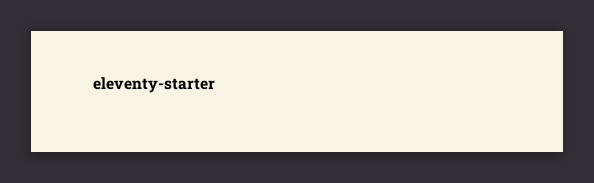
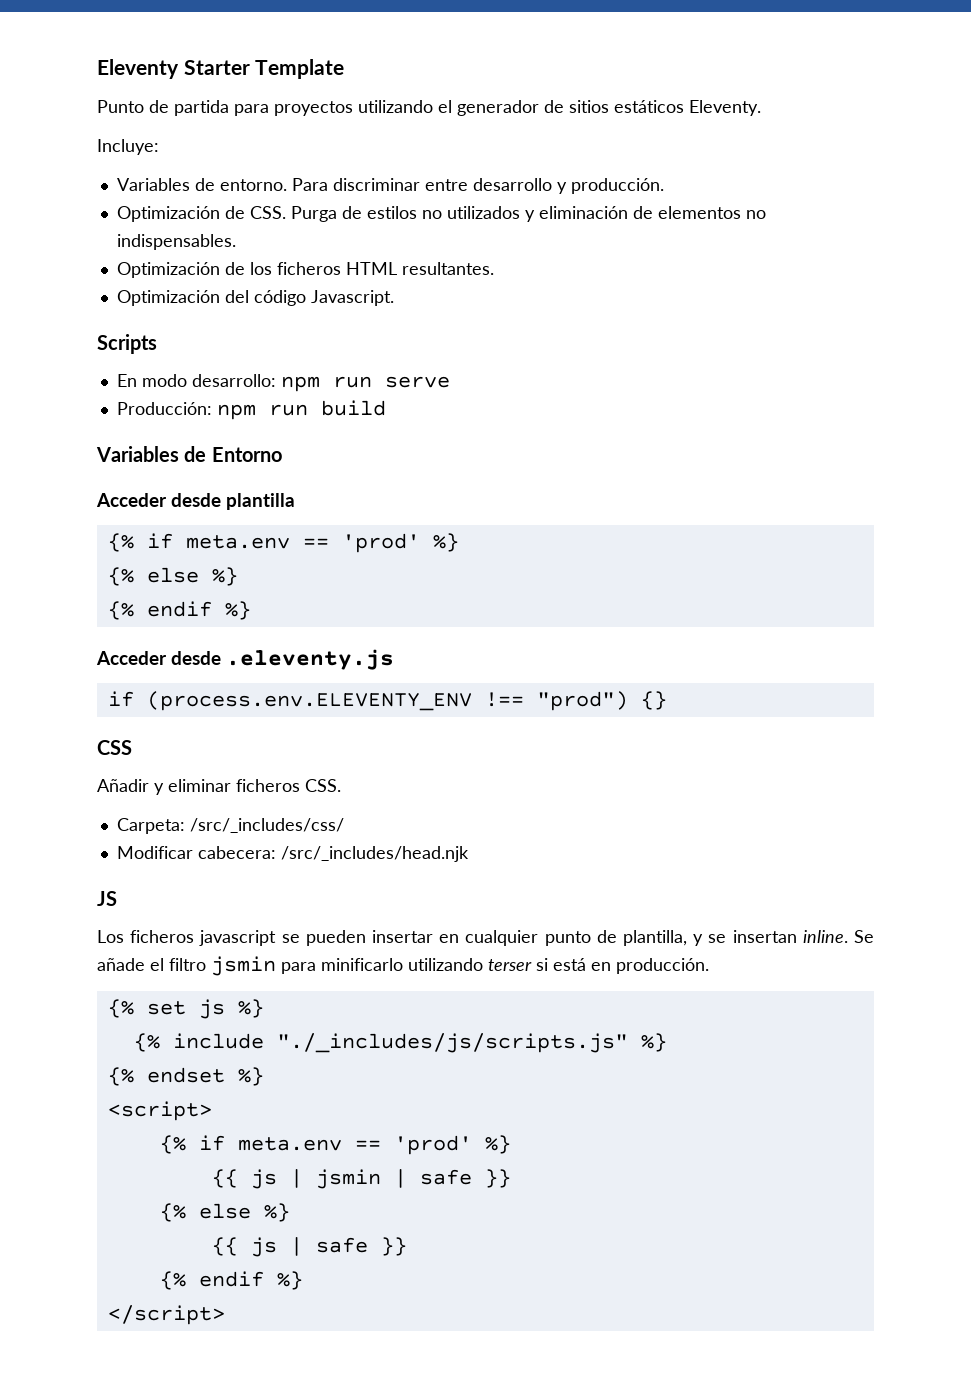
- eleventy-starter
+ Eleventy Starter Template
+ Punto de partida para proyectos utilizando el generador de sitios estáticos Eleventy.
+ Incluye:
+ Variables de entorno. Para discriminar entre desarrollo y producción.
+ Optimización de CSS. Purga de estilos no utilizados y eliminación de elementos no indispensables.
+ Optimización de los ficheros HTML resultantes.
+ Optimización del código Javascript.
+ Scripts
+ En modo desarrollo: npm run serve
+ Producción: npm run build
+ Variables de Entorno
+ Acceder desde plantilla
+ {% if meta.env == 'prod' %}
+ {% else %}
+ {% endif %}
+ Acceder desde .eleventy.js
+ if (process.env.ELEVENTY_ENV !== "prod") {}
+ CSS
+ Añadir y eliminar ficheros CSS.
+ Carpeta: /src/_includes/css/
+ Modificar cabecera: /src/_includes/head.njk
+ JS
+ Los ficheros javascript se pueden insertar en cualquier punto de plantilla, y se insertan inline. Se añade el filtro jsmin para minificarlo utilizando terser si está en producción.
+ {% set js %}
+ {% include "./_includes/js/scripts.js" %}
+ {% endset %}
+ <script>
+ {% if meta.env == 'prod' %}
+ {{ js | jsmin | safe }}
+ {% else %}
+ {{ js | safe }}
+ {% endif %}
+ </script>

